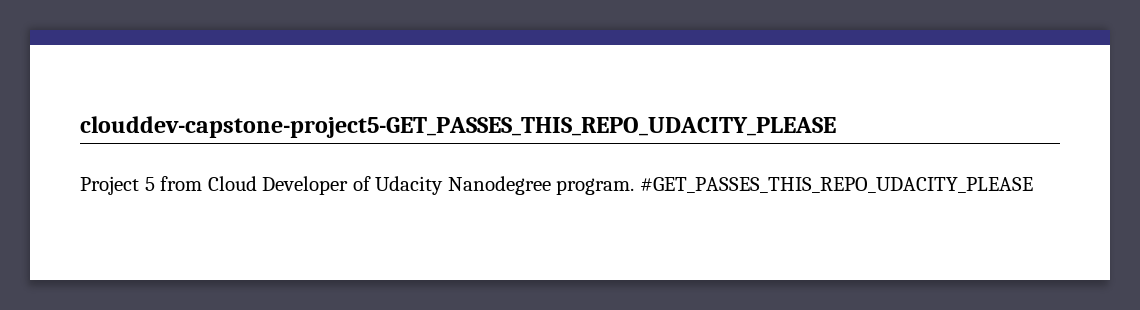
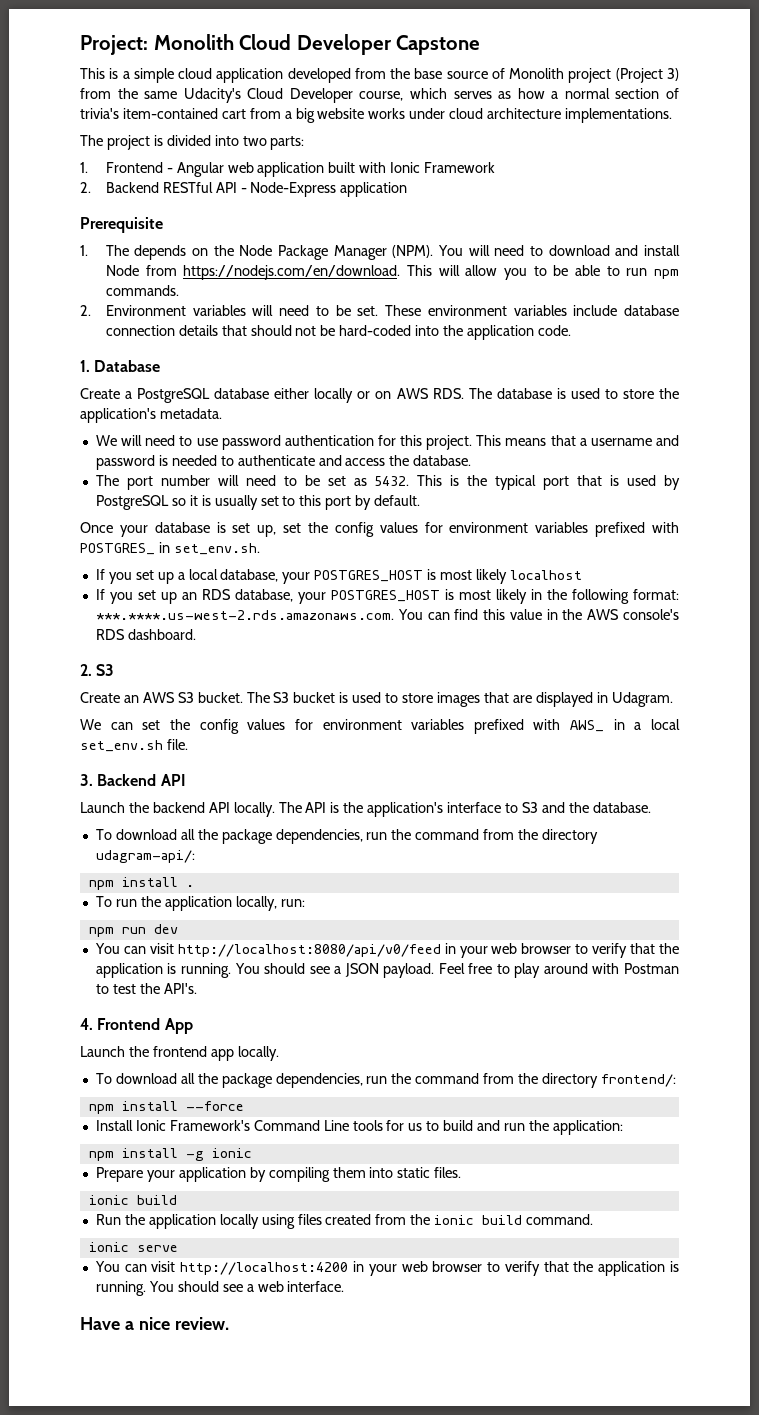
- clouddev-capstone-project5-GET_PASSES_THIS_REPO_UDACITY_PLEASE
- Project 5 from Cloud Developer of Udacity Nanodegree program. #GET_PASSES_THIS_REPO_UDACITY_PLEASE
+ Project: Monolith Cloud Developer Capstone
+ This is a simple cloud application developed from the base source of Monolith project (Project 3) from the same Udacity's Cloud Developer course, which serves as how a normal section of trivia's item-contained cart from a big website works under cloud architecture implementations.
+ The project is divided into two parts:
+ 1. Frontend - Angular web application built with Ionic Framework
+ 2. Backend RESTful API - Node-Express application
+ Prerequisite
+ 1. The depends on the Node Package Manager (NPM). You will need to download and install Node from https://nodejs.com/en/download. This will allow you to be able to run npm commands.
+ 2. Environment variables will need to be set. These environment variables include database connection details that should not be hard-coded into the application code.
+ 1. Database
+ Create a PostgreSQL database either locally or on AWS RDS. The database is used to store the application's metadata.
+ We will need to use password authentication for this project. This means that a username and password is needed to authenticate and access the database.
+ The port number will need to be set as 5432. This is the typical port that is used by PostgreSQL so it is usually set to this port by default.
+ Once your database is set up, set the config values for environment variables prefixed with POSTGRES_ in set_env.sh.
+ If you set up a local database, your POSTGRES_HOST is most likely localhost
+ If you set up an RDS database, your POSTGRES_HOST is most likely in the following format: ***.****.us-west-2.rds.amazonaws.com. You can find this value in the AWS console's RDS dashboard.
+ 2. S3
+ Create an AWS S3 bucket. The S3 bucket is used to store images that are displayed in Udagram.
+ We can set the config values for environment variables prefixed with AWS_ in a local set_env.sh file.
+ 3. Backend API
+ Launch the backend API locally. The API is the application's interface to S3 and the database.
+ To download all the package dependencies, run the command from the directory udagram-api/:
+ npm install .
+ To run the application locally, run:
+ npm run dev
+ You can visit http://localhost:8080/api/v0/feed in your web browser to verify that the application is running. You should see a JSON payload. Feel free to play around with Postman to test the API's.
+ 4. Frontend App
+ Launch the frontend app locally.
+ To download all the package dependencies, run the command from the directory frontend/:
+ npm install --force
+ Install Ionic Framework's Command Line tools for us to build and run the application:
+ npm install -g ionic
+ Prepare your application by compiling them into static files.
+ ionic build
+ Run the application locally using files created from the ionic build command.
+ ionic serve
+ You can visit http://localhost:4200 in your web browser to verify that the application is running. You should see a web interface.
+ Have a nice review.

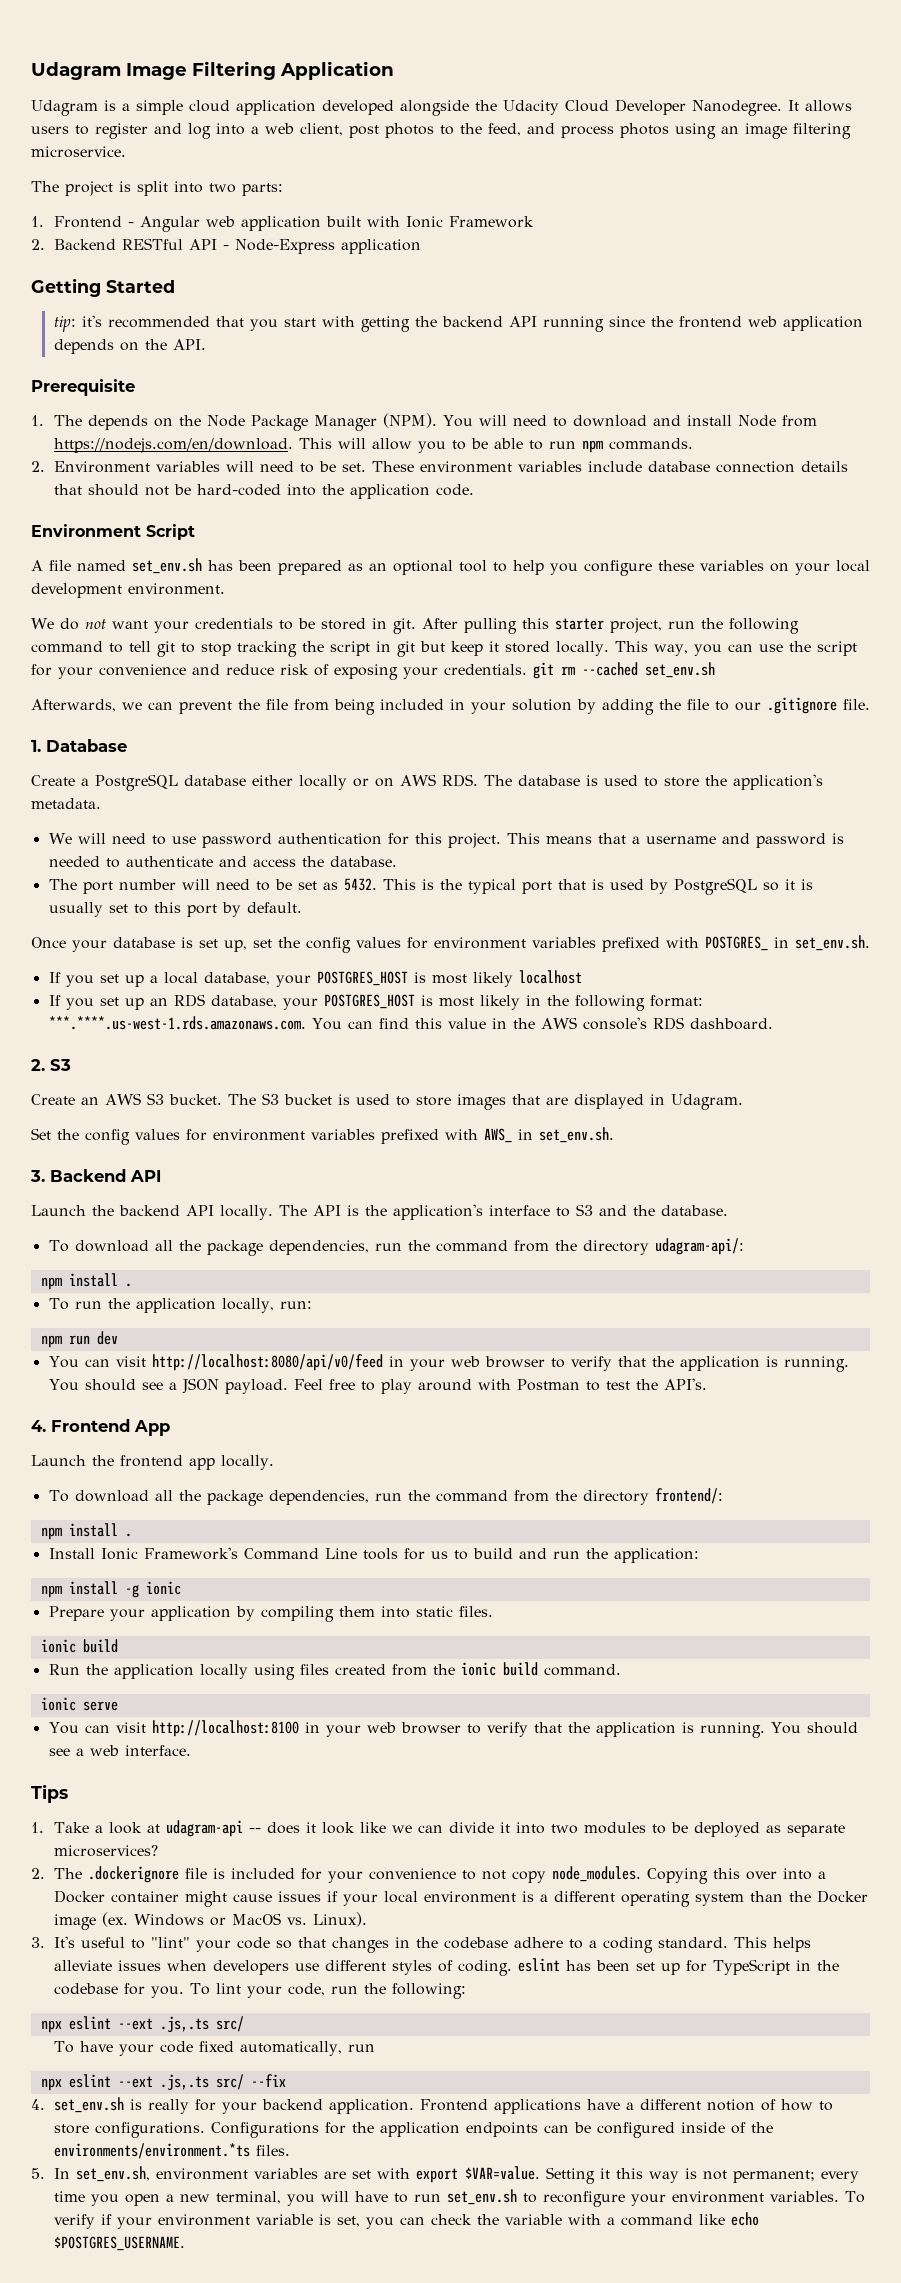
- Project: Monolith Cloud Developer Capstone
- This is a simple cloud application developed from the base source of Monolith project (Project 3) from the same Udacity's Cloud Developer course, which serves as how a normal section of trivia's item-contained cart from a big website works under cloud architecture implementations.
+ Udagram Image Filtering Application
+ Udagram is a simple cloud application developed alongside the Udacity Cloud Developer Nanodegree. It allows users to register and log into a web client, post photos to the feed, and process photos using an image filtering microservice.
- The project is divided into two parts:
+ The project is split into two parts:
+ Getting Started
+ tip: it's recommended that you start with getting the backend API running since the frontend web application depends on the API.
+ Environment Script
+ A file named set_env.sh has been prepared as an optional tool to help you configure these variables on your local development environment.
+ We do not want your credentials to be stored in git. After pulling this starter project, run the following command to tell git to stop tracking the script in git but keep it stored locally. This way, you can use the script for your convenience and reduce risk of exposing your credentials. git rm --cached set_env.sh
+ Afterwards, we can prevent the file from being included in your solution by adding the file to our .gitignore file.
- If you set up an RDS database, your POSTGRES_HOST is most likely in the following format: ***.****.us-west-2.rds.amazonaws.com. You can find this value in the AWS console's RDS dashboard.
+ If you set up an RDS database, your POSTGRES_HOST is most likely in the following format: ***.****.us-west-1.rds.amazonaws.com. You can find this value in the AWS console's RDS dashboard.
- We can set the config values for environment variables prefixed with AWS_ in a local set_env.sh file.
+ Set the config values for environment variables prefixed with AWS_ in set_env.sh.
  To download all the package dependencies, run the command from the directory frontend/:
- npm install --force
+ npm install .
- You can visit http://localhost:4200 in your web browser to verify that the application is running.
+ You can visit http://localhost:8100 in your web browser to verify that the application is running.
- Have a nice review.
+ Tips
+ 1. Take a look at udagram-api -- does it look like we can divide it into two modules to be deployed as separate microservices?
+ 2. The .dockerignore file is included for your convenience to not copy node_modules. Copying this over into a Docker container might cause issues if your local environment is a different operating system than the Docker image (ex. Windows or MacOS vs. Linux).
+ 3. It's useful to "lint" your code so that changes in the codebase adhere to a coding standard. This helps alleviate issues when developers use different styles of coding. eslint has been set up for TypeScript in the codebase for you. To lint your code, run the following:
+ npx eslint --ext .js,.ts src/
+ To have your code fixed automatically, run
+ npx eslint --ext .js,.ts src/ --fix
+ 4. set_env.sh is really for your backend application. Frontend applications have a different notion of how to store configurations. Configurations for the application endpoints can be configured inside of the environments/environment.*ts files.
+ 5. In set_env.sh, environment variables are set with export $VAR=value. Setting it this way is not permanent; every time you open a new terminal, you will have to run set_env.sh to reconfigure your environment variables. To verify if your environment variable is set, you can check the variable with a command like echo $POSTGRES_USERNAME.

